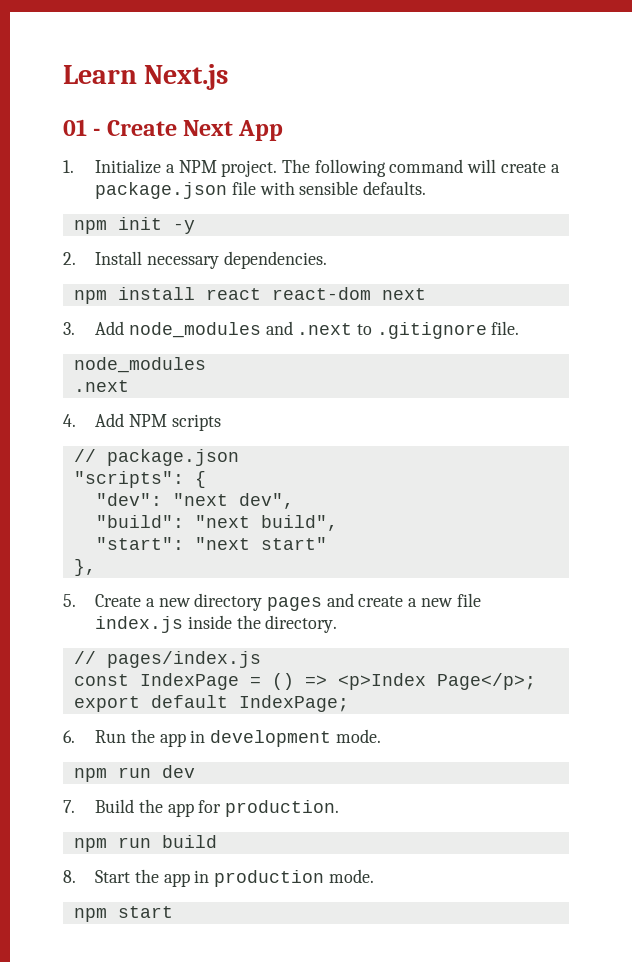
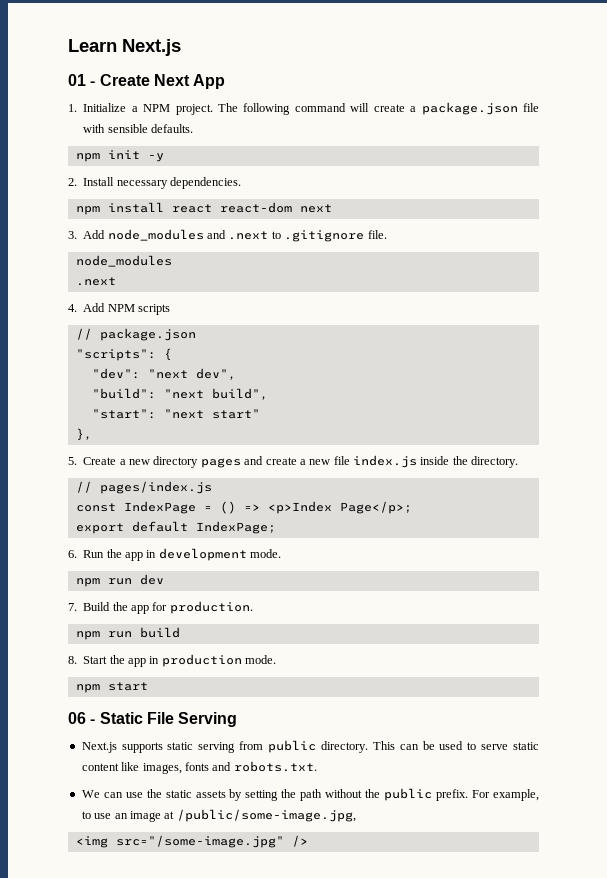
+ 06 - Static File Serving
+ Next.js supports static serving from public directory. This can be used to serve static content like images, fonts and robots.txt.
+ We can use the static assets by setting the path without the public prefix. For example, to use an image at /public/some-image.jpg,
+ <img src="/some-image.jpg" />

